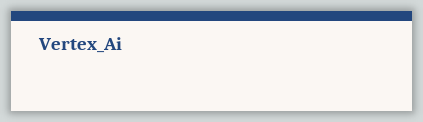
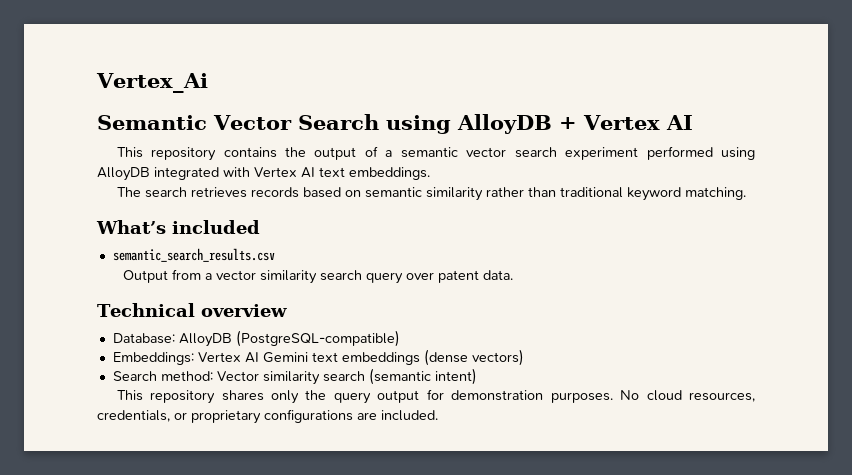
+ Semantic Vector Search using AlloyDB + Vertex AI
+ This repository contains the output of a semantic vector search experiment performed using AlloyDB integrated with Vertex AI text embeddings.
+ The search retrieves records based on semantic similarity rather than traditional keyword matching.
+ What’s included
+ semantic_search_results.csv
+ Output from a vector similarity search query over patent data.
+ Technical overview
+ Database: AlloyDB (PostgreSQL-compatible)
+ Embeddings: Vertex AI Gemini text embeddings (dense vectors)
+ Search method: Vector similarity search (semantic intent)
+ This repository shares only the query output for demonstration purposes. No cloud resources, credentials, or proprietary configurations are included.

